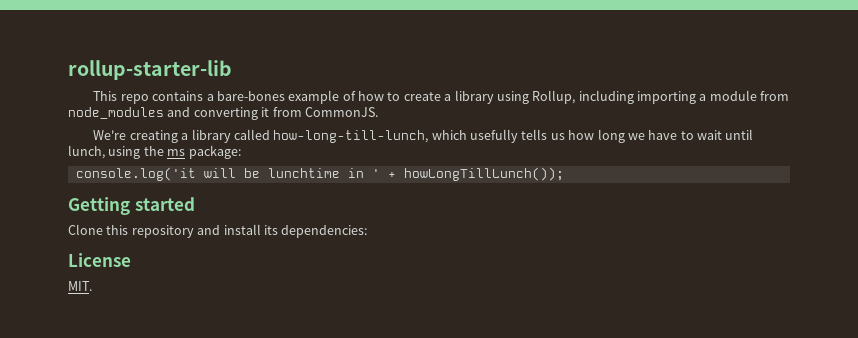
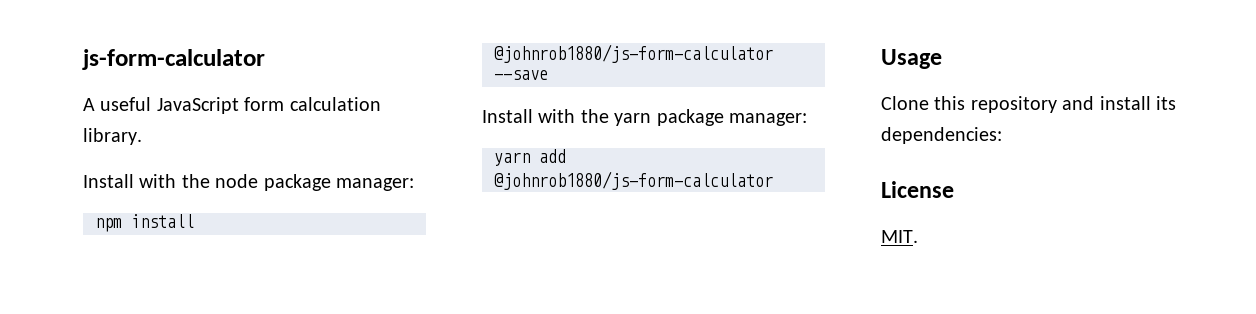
- rollup-starter-lib
- This repo contains a bare-bones example of how to create a library using Rollup, including importing a module from node_modules and converting it from CommonJS.
- We're creating a library called how-long-till-lunch, which usefully tells us how long we have to wait until lunch, using the ms package:
- console.log('it will be lunchtime in ' + howLongTillLunch());
- Getting started
+ js-form-calculator
+ A useful JavaScript form calculation library.
+ Install with the node package manager:
+ npm install @johnrob1880/js-form-calculator --save
+ Install with the yarn package manager:
+ yarn add @johnrob1880/js-form-calculator
+ Usage

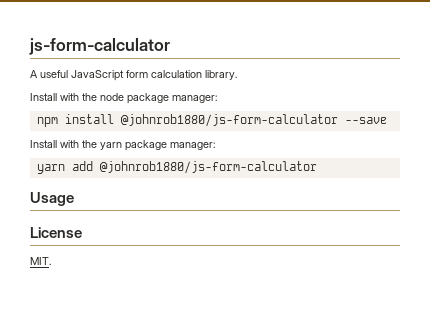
- Clone this repository and install its dependencies:

